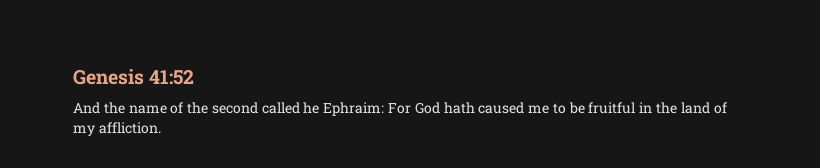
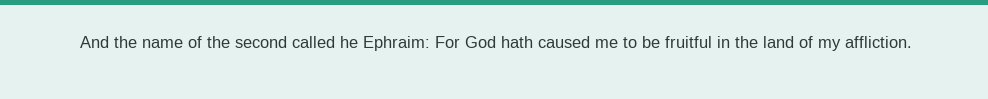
- Genesis 41:52

